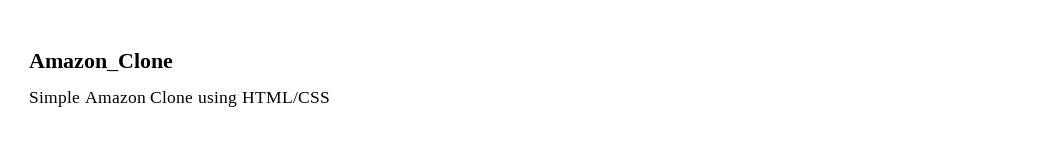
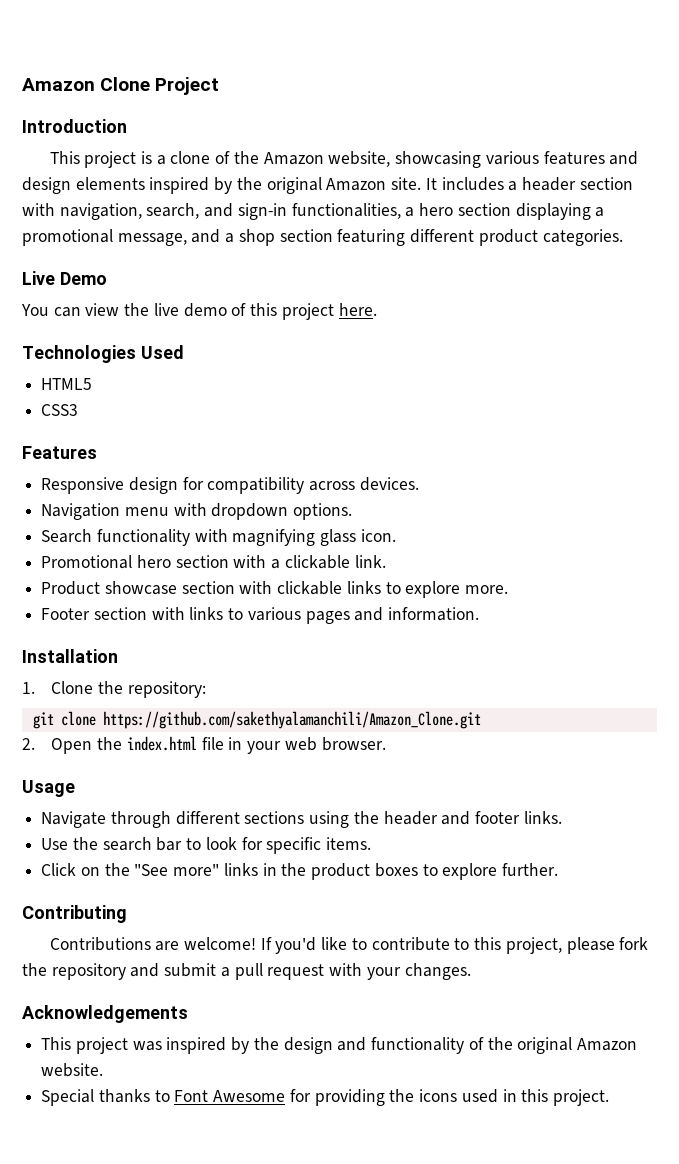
- Amazon_Clone
- Simple Amazon Clone using HTML/CSS
+ Amazon Clone Project
+ Introduction
+ This project is a clone of the Amazon website, showcasing various features and design elements inspired by the original Amazon site. It includes a header section with navigation, search, and sign-in functionalities, a hero section displaying a promotional message, and a shop section featuring different product categories.
+ Live Demo
+ You can view the live demo of this project here.
+ Technologies Used
+ HTML5
+ CSS3
+ Features
+ Responsive design for compatibility across devices.
+ Navigation menu with dropdown options.
+ Search functionality with magnifying glass icon.
+ Promotional hero section with a clickable link.
+ Product showcase section with clickable links to explore more.
+ Footer section with links to various pages and information.
+ Installation
+ 1. Clone the repository:
+ git clone https://github.com/sakethyalamanchili/Amazon_Clone.git
+ 2. Open the index.html file in your web browser.
+ Usage
+ Navigate through different sections using the header and footer links.
+ Use the search bar to look for specific items.
+ Click on the "See more" links in the product boxes to explore further.
+ Contributing
+ Contributions are welcome! If you'd like to contribute to this project, please fork the repository and submit a pull request with your changes.
+ Acknowledgements
+ This project was inspired by the design and functionality of the original Amazon website.
+ Special thanks to Font Awesome for providing the icons used in this project.

